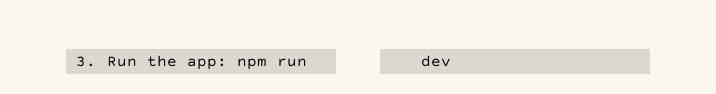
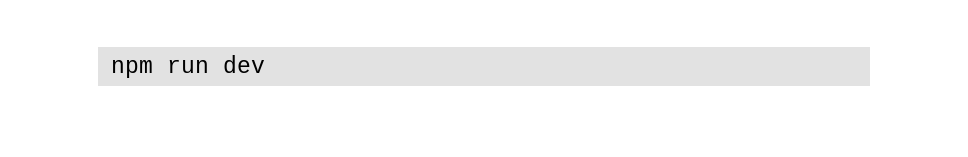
- 3. Run the app: npm run dev
+ npm run dev

